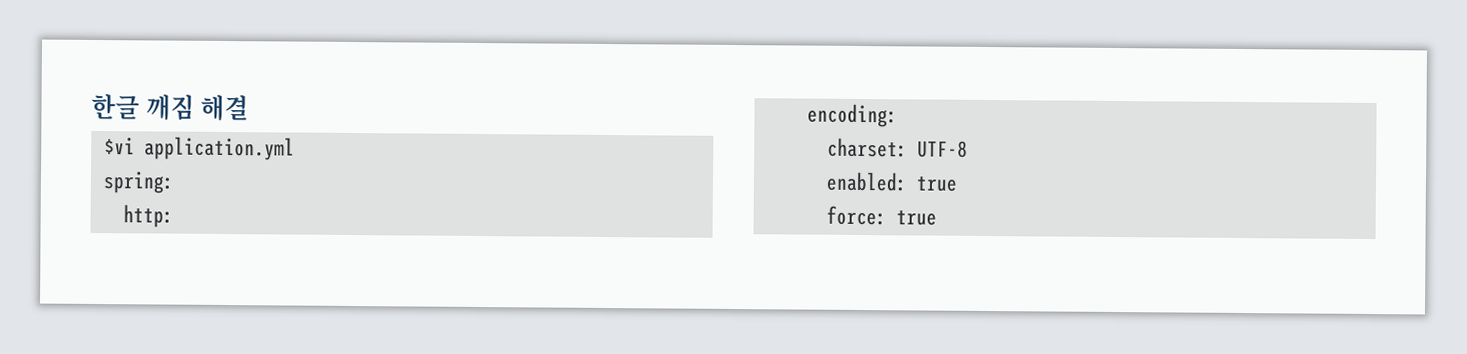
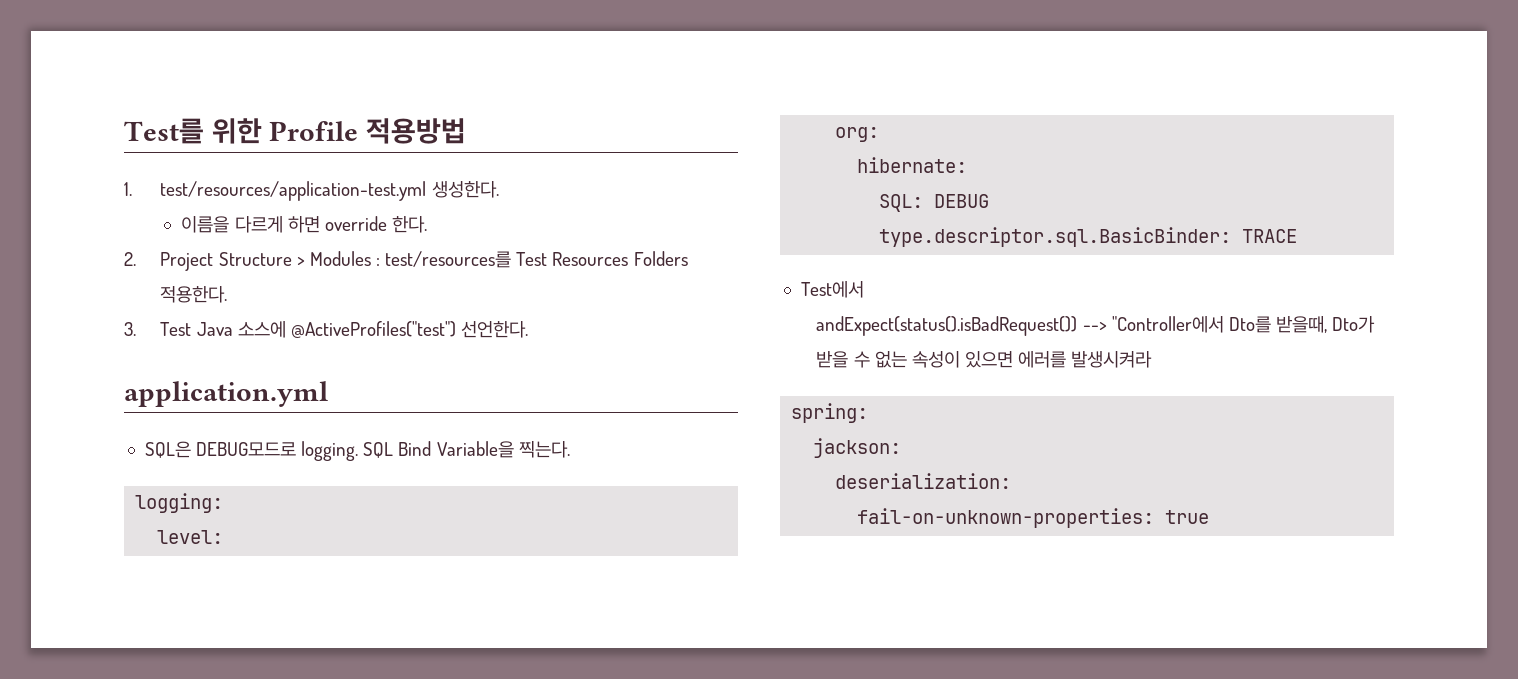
- 한글 깨짐 해결
- $vi application.yml
+ Test를 위한 Profile 적용방법
+ 1. test/resources/application-test.yml 생성한다.
+ 이름을 다르게 하면 override 한다.
+ 2. Project Structure > Modules : test/resources를 Test Resources Folders 적용한다.
+ 3. Test Java 소스에 @ActiveProfiles("test") 선언한다.
+ application.yml
+ SQL은 DEBUG모드로 logging. SQL Bind Variable을 찍는다.
+ logging:
+ level:
+ org:
+ hibernate:
+ SQL: DEBUG
+ type.descriptor.sql.BasicBinder: TRACE
+ Test에서
+ andExpect(status().isBadRequest()) --> "Controller에서 Dto를 받을때, Dto가 받을 수 없는 속성이 있으면 에러를 발생시켜라
  spring:
- http:
- encoding:
- charset: UTF-8
- enabled: true
- force: true
+ jackson:
+ deserialization:
+ fail-on-unknown-properties: true

